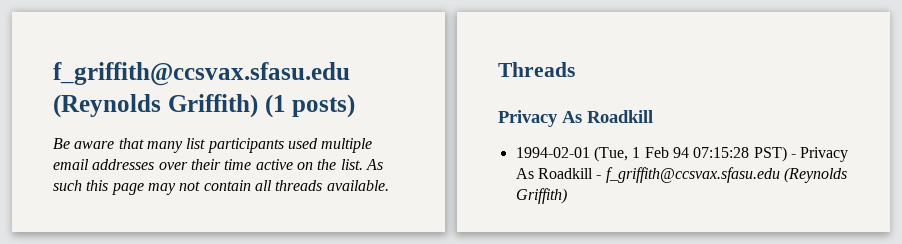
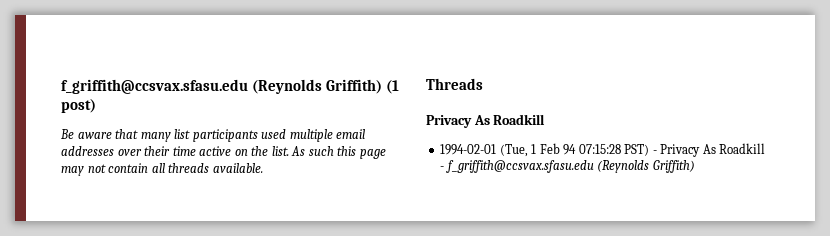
- f_griffith@ccsvax.sfasu.edu (Reynolds Griffith) (1 posts)
+ f_griffith@ccsvax.sfasu.edu (Reynolds Griffith) (1 post)

